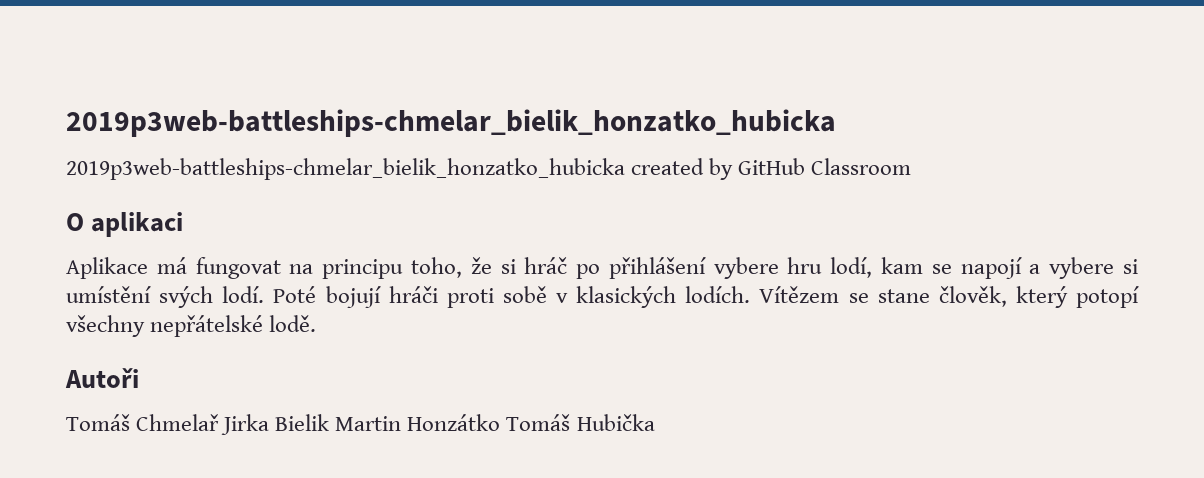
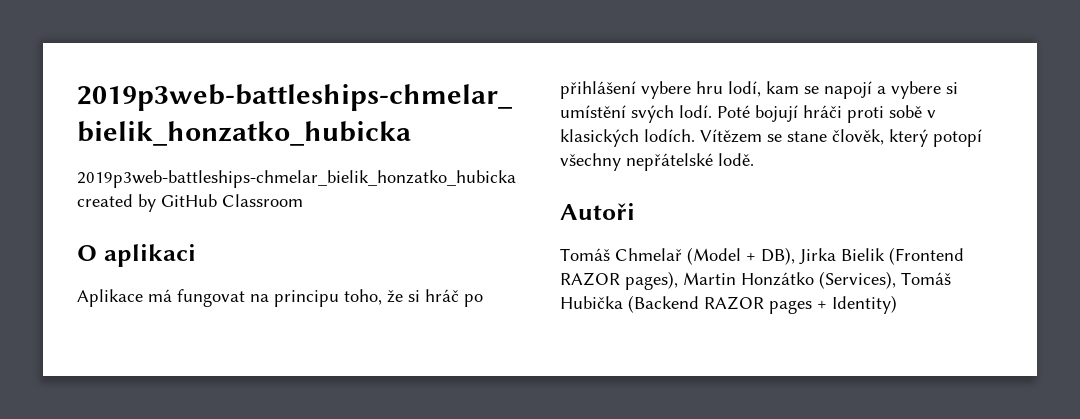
- Tomáš Chmelař Jirka Bielik Martin Honzátko Tomáš Hubička
+ Tomáš Chmelař (Model + DB), Jirka Bielik (Frontend RAZOR pages), Martin Honzátko (Services), Tomáš Hubička (Backend RAZOR pages + Identity)

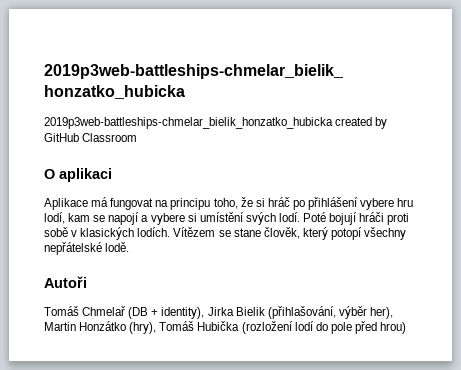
- Tomáš Chmelař (Model + DB), Jirka Bielik (Frontend RAZOR pages), Martin Honzátko (Services), Tomáš Hubička (Backend RAZOR pages + Identity)
+ Tomáš Chmelař (DB + identity), Jirka Bielik (přihlašování, výběr her), Martin Honzátko (hry), Tomáš Hubička (rozložení lodí do pole před hrou)

